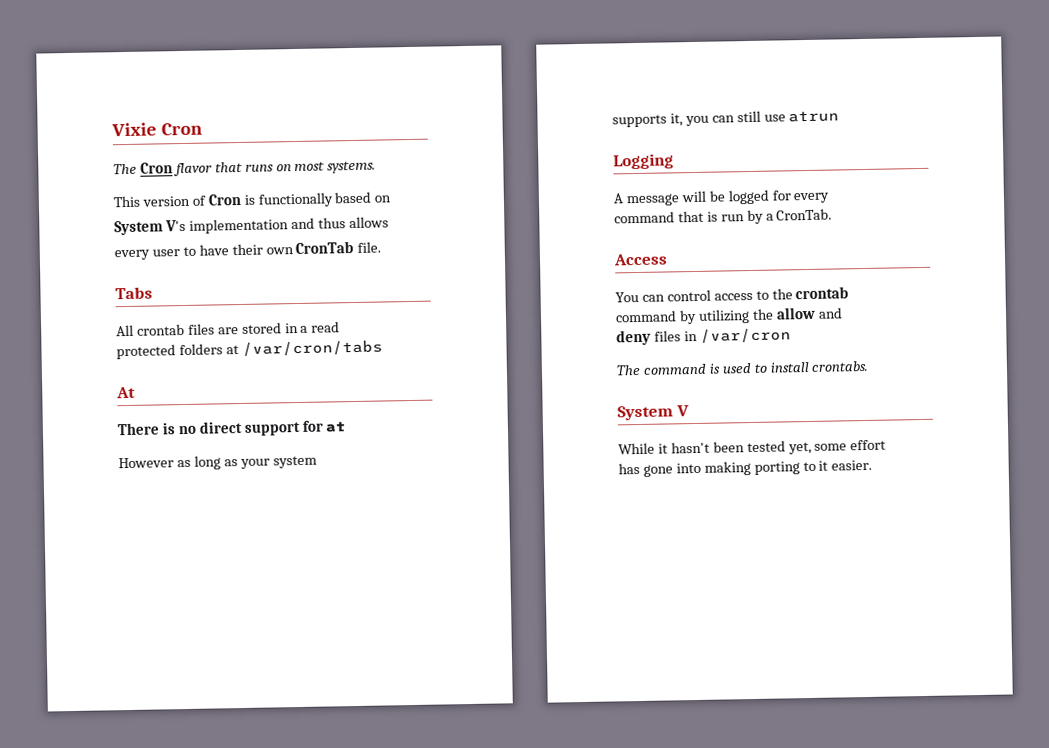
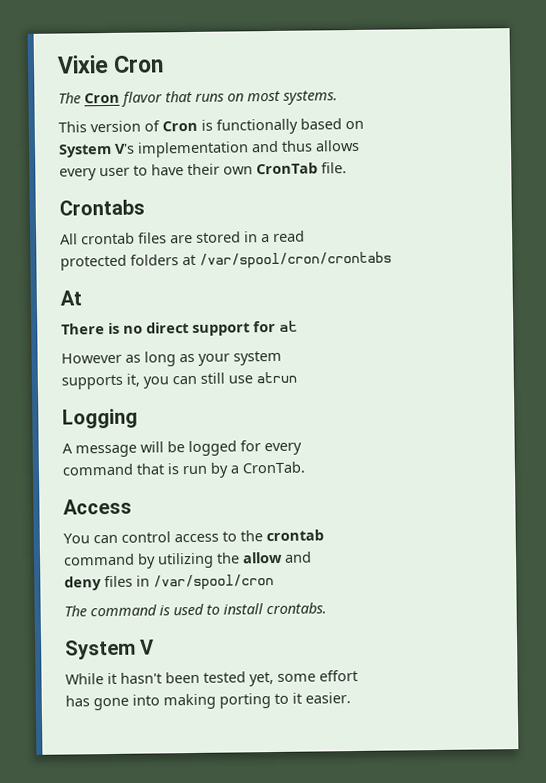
- Tabs
+ Crontabs
- protected folders at /var/cron/tabs
+ protected folders at /var/spool/cron/crontabs
- deny files in /var/cron
+ deny files in /var/spool/cron

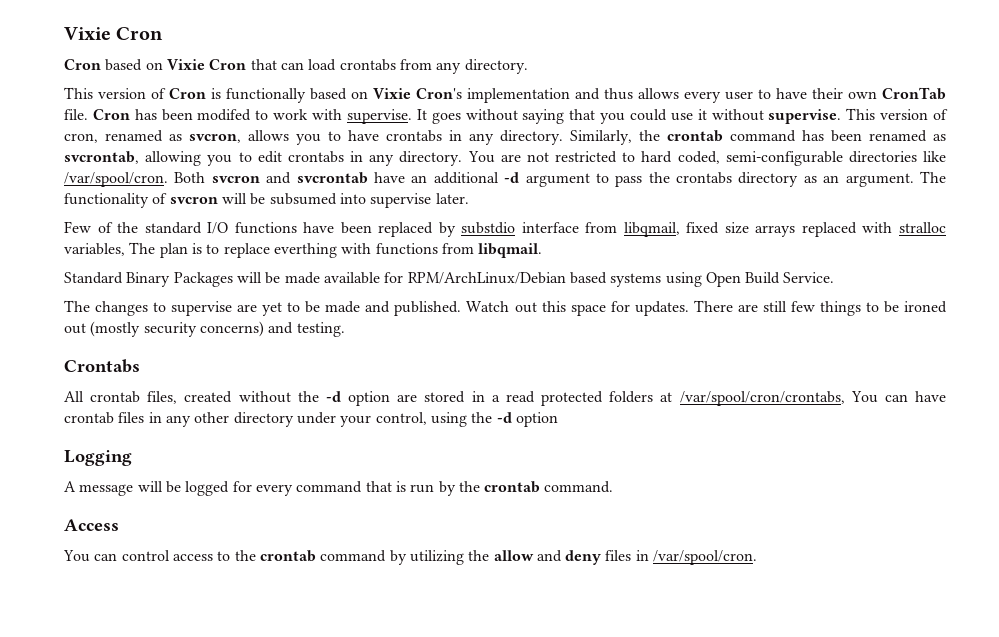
- The Cron flavor that runs on most systems.
+ Cron based on Vixie Cron that can load crontabs from any directory.
- This version of Cron is functionally based on
- System V's implementation and thus allows
- every user to have their own CronTab file.
+ This version of Cron is functionally based on Vixie Cron's implementation and thus allows every user to have their own CronTab file. Cron has been modifed to work with supervise. It goes without saying that you could use it without supervise. This version of cron, renamed as svcron, allows you to have crontabs in any directory. Similarly, the crontab command has been renamed as svcrontab, allowing you to edit crontabs in any directory. You are not restricted to hard coded, semi-configurable directories like /var/spool/cron. Both svcron and svcrontab have an additional -d argument to pass the crontabs directory as an argument. The functionality of svcron will be subsumed into supervise later.
+ Few of the standard I/O functions have been replaced by substdio interface from libqmail, fixed size arrays replaced with stralloc variables, The plan is to replace everthing with functions from libqmail.
+ Standard Binary Packages will be made available for RPM/ArchLinux/Debian based systems using Open Build Service.
+ The changes to supervise are yet to be made and published. Watch out this space for updates. There are still few things to be ironed out (mostly security concerns) and testing.
  Crontabs
- All crontab files are stored in a read
- protected folders at /var/spool/cron/crontabs
- At
- There is no direct support for at
- However as long as your system
- supports it, you can still use atrun
+ All crontab files, created without the -d option are stored in a read protected folders at /var/spool/cron/crontabs, You can have crontab files in any other directory under your control, using the -d option
- A message will be logged for every
- command that is run by a CronTab.
+ A message will be logged for every command that is run by the crontab command.
- You can control access to the crontab
- command by utilizing the allow and
- deny files in /var/spool/cron
- The command is used to install crontabs.
- System V
- While it hasn't been tested yet, some effort
- has gone into making porting to it easier.
+ You can control access to the crontab command by utilizing the allow and deny files in /var/spool/cron.

